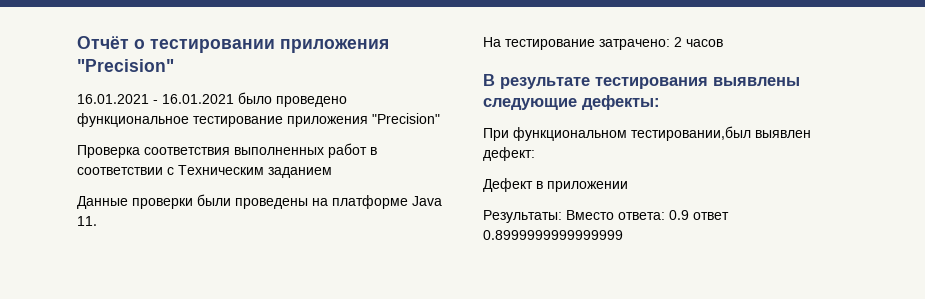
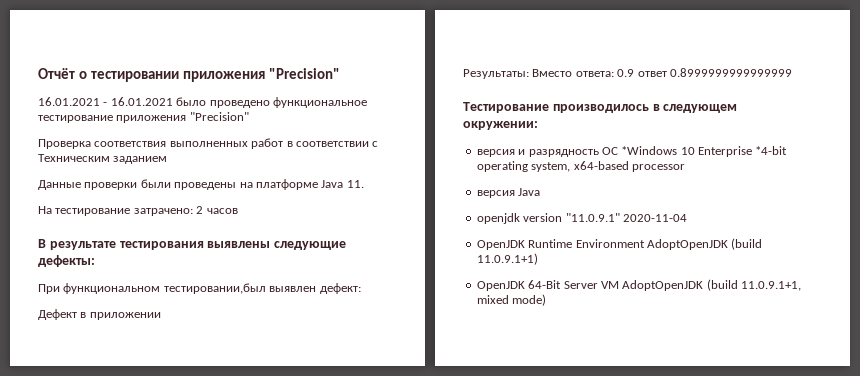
+ Тестирование производилось в следующем окружении:
+ версия и разрядность ОС *Windows 10 Enterprise *4-bit operating system, x64-based processor
+ версия Java
+ openjdk version "11.0.9.1" 2020-11-04
+ OpenJDK Runtime Environment AdoptOpenJDK (build 11.0.9.1+1)
+ OpenJDK 64-Bit Server VM AdoptOpenJDK (build 11.0.9.1+1, mixed mode)

